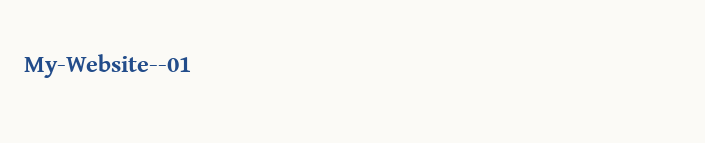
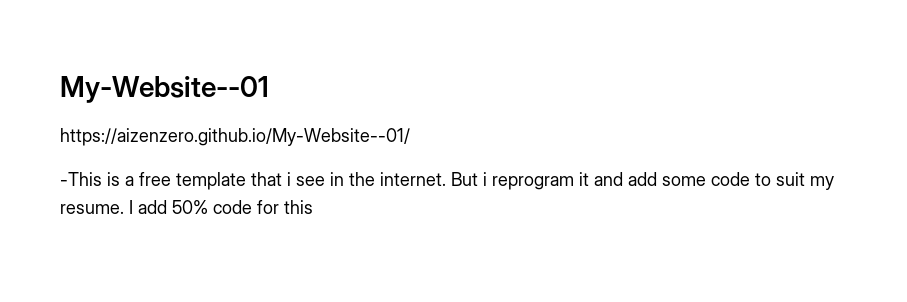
+ https://aizenzero.github.io/My-Website--01/
+ -This is a free template that i see in the internet. But i reprogram it and add some code to suit my resume. I add 50% code for this

